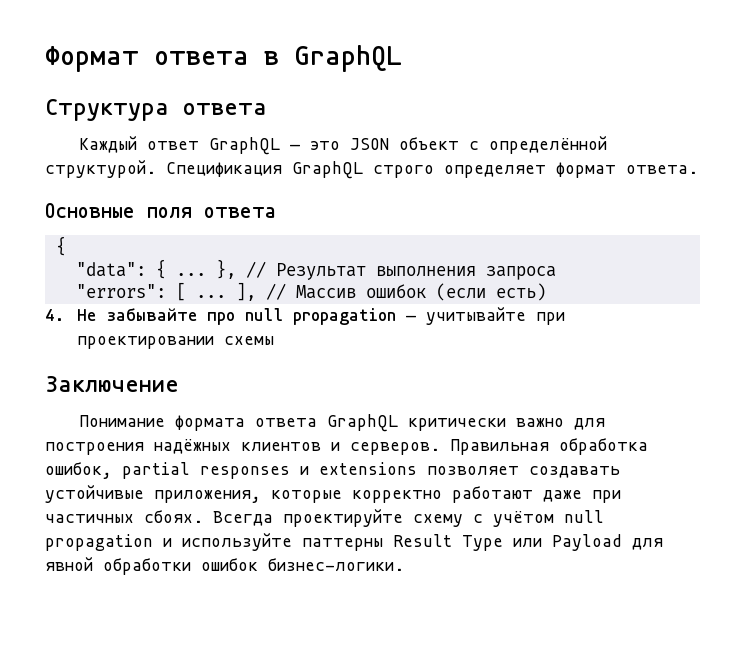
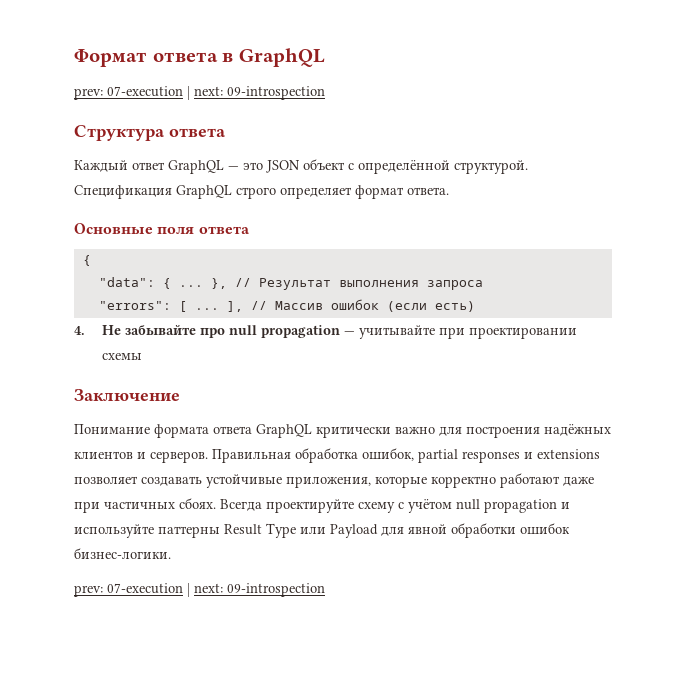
  Формат ответа в GraphQL
+ prev: 07-execution | next: 09-introspection
  Всегда проектируйте схему с учётом null propagation и используйте паттерны Result Type или Payload для явной обработки ошибок бизнес-логики.
+ prev: 07-execution | next: 09-introspection

